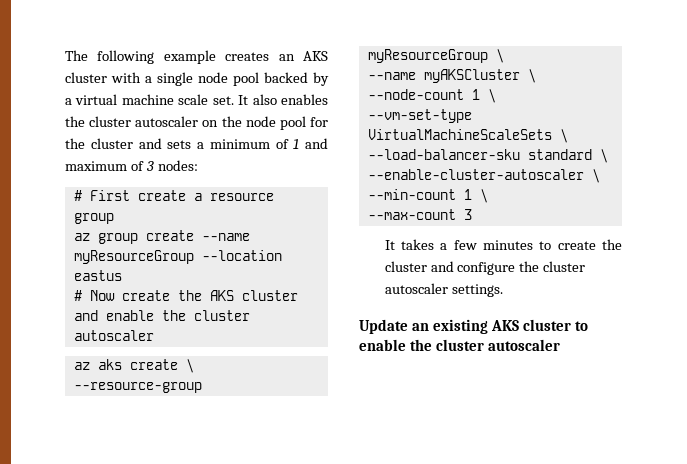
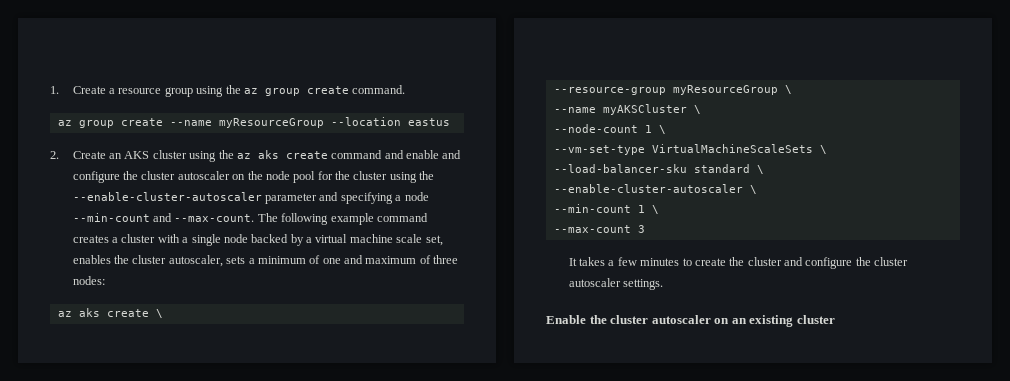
- The following example creates an AKS cluster with a single node pool backed by a virtual machine scale set. It also enables the cluster autoscaler on the node pool for the cluster and sets a minimum of 1 and maximum of 3 nodes:
+ 1. Create a resource group using the az group create command.
+ az group create --name myResourceGroup --location eastus
+ 2. Create an AKS cluster using the az aks create command and enable and configure the cluster autoscaler on the node pool for the cluster using the --enable-cluster-autoscaler parameter and specifying a node --min-count and --max-count. The following example command creates a cluster with a single node backed by a virtual machine scale set, enables the cluster autoscaler, sets a minimum of one and maximum of three nodes:
- # First create a resource group
- az group create --name myResourceGroup --location eastus
- # Now create the AKS cluster and enable the cluster autoscaler
- Update an existing AKS cluster to enable the cluster autoscaler
+ Enable the cluster autoscaler on an existing cluster

